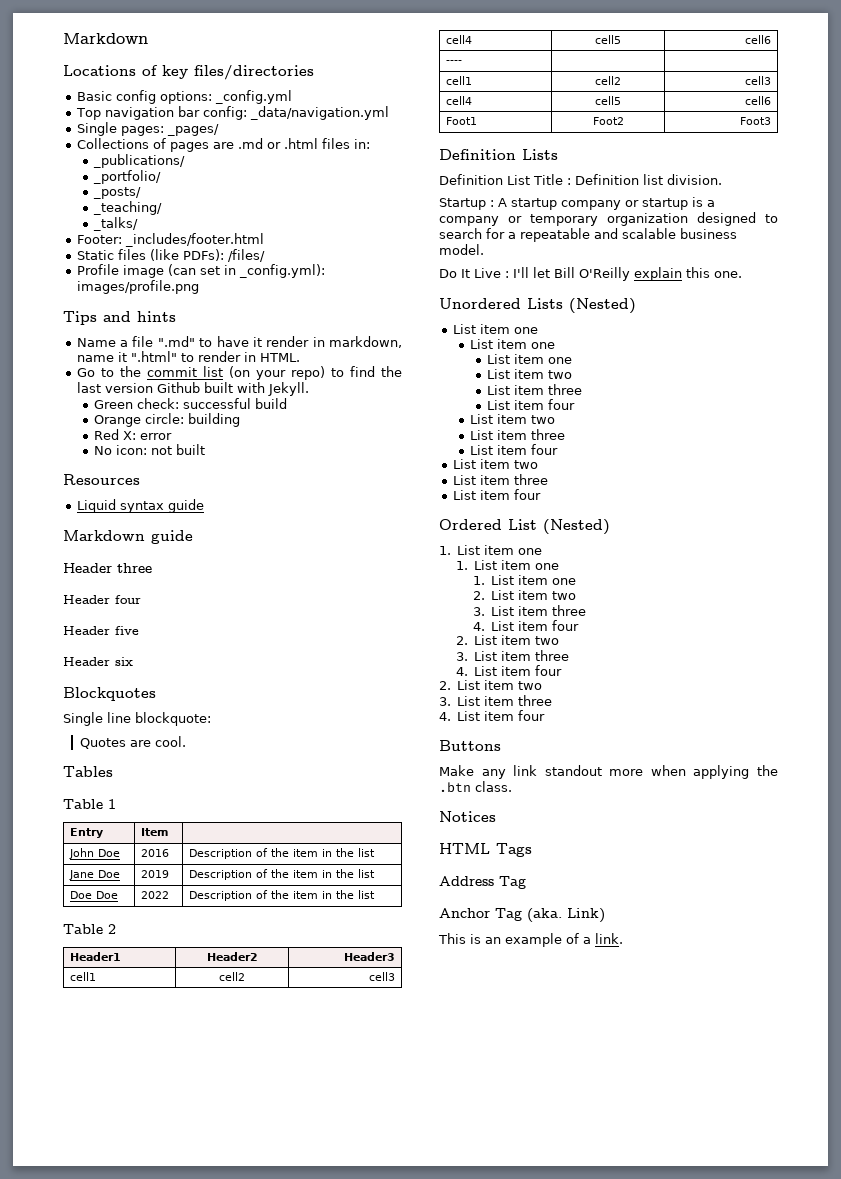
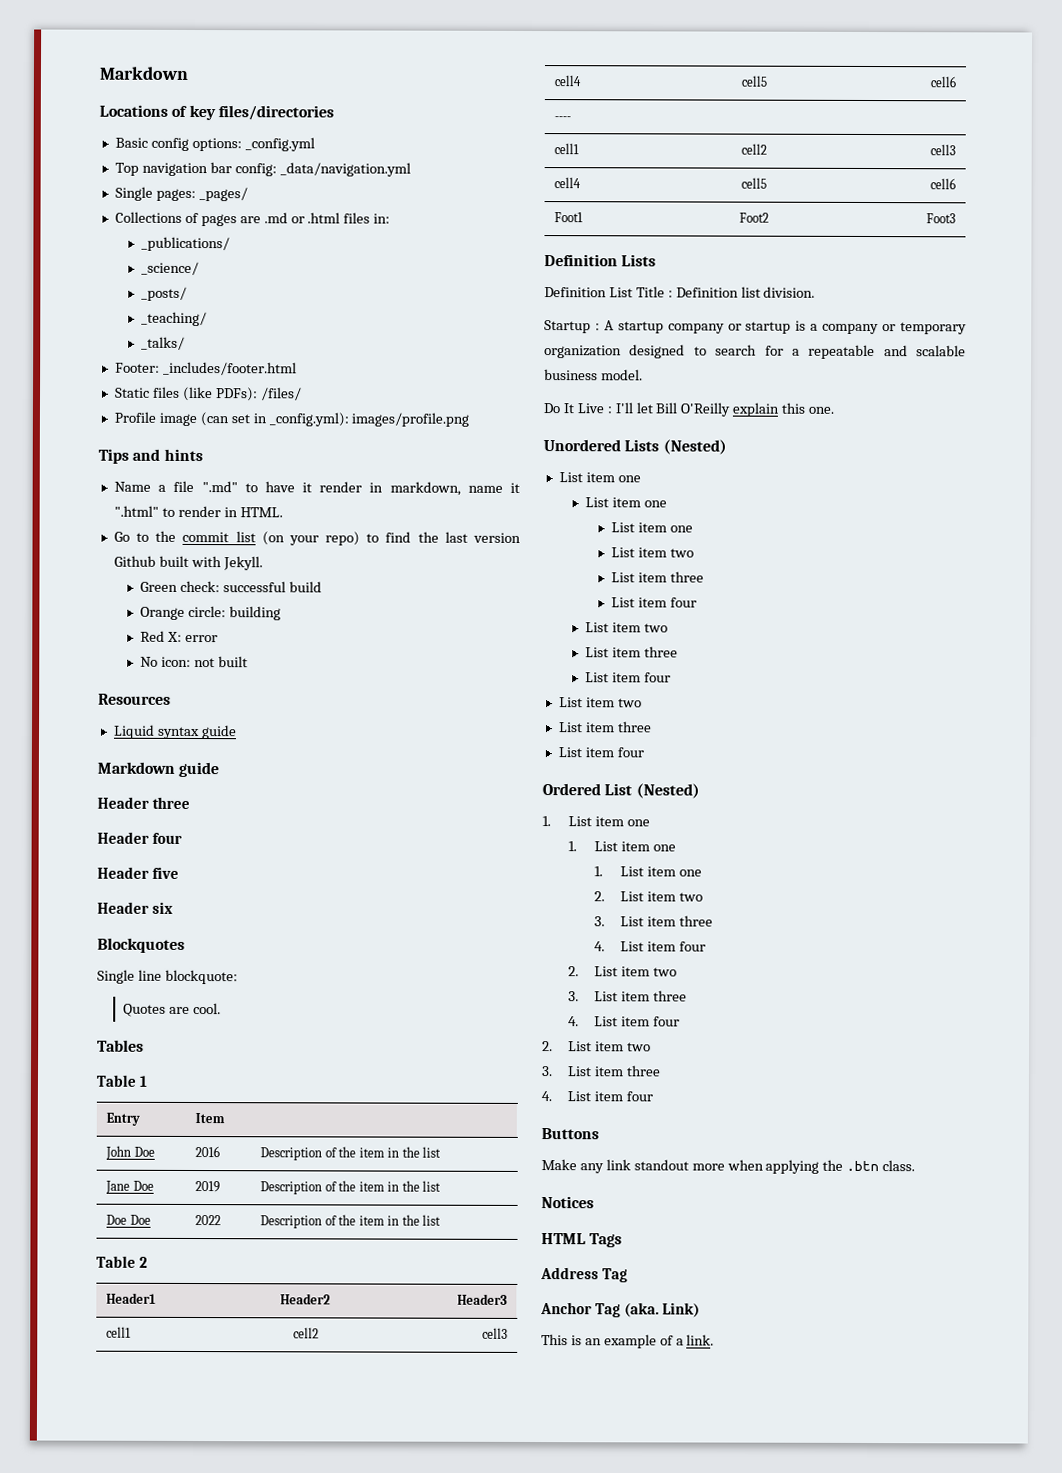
- _portfolio/
+ _science/

